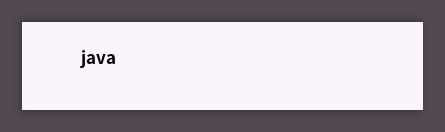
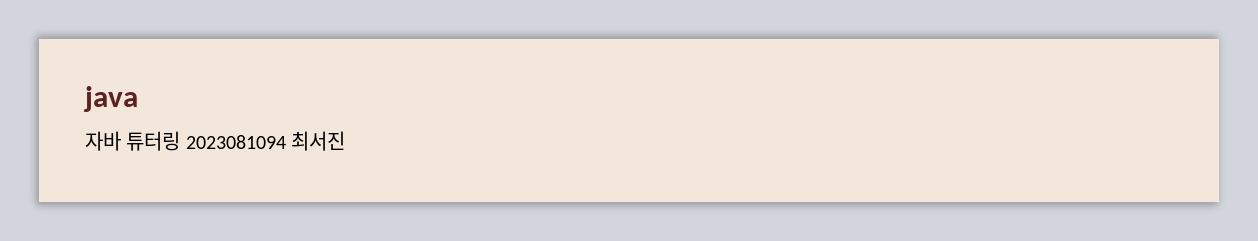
+ 자바 튜터링 2023081094 최서진

